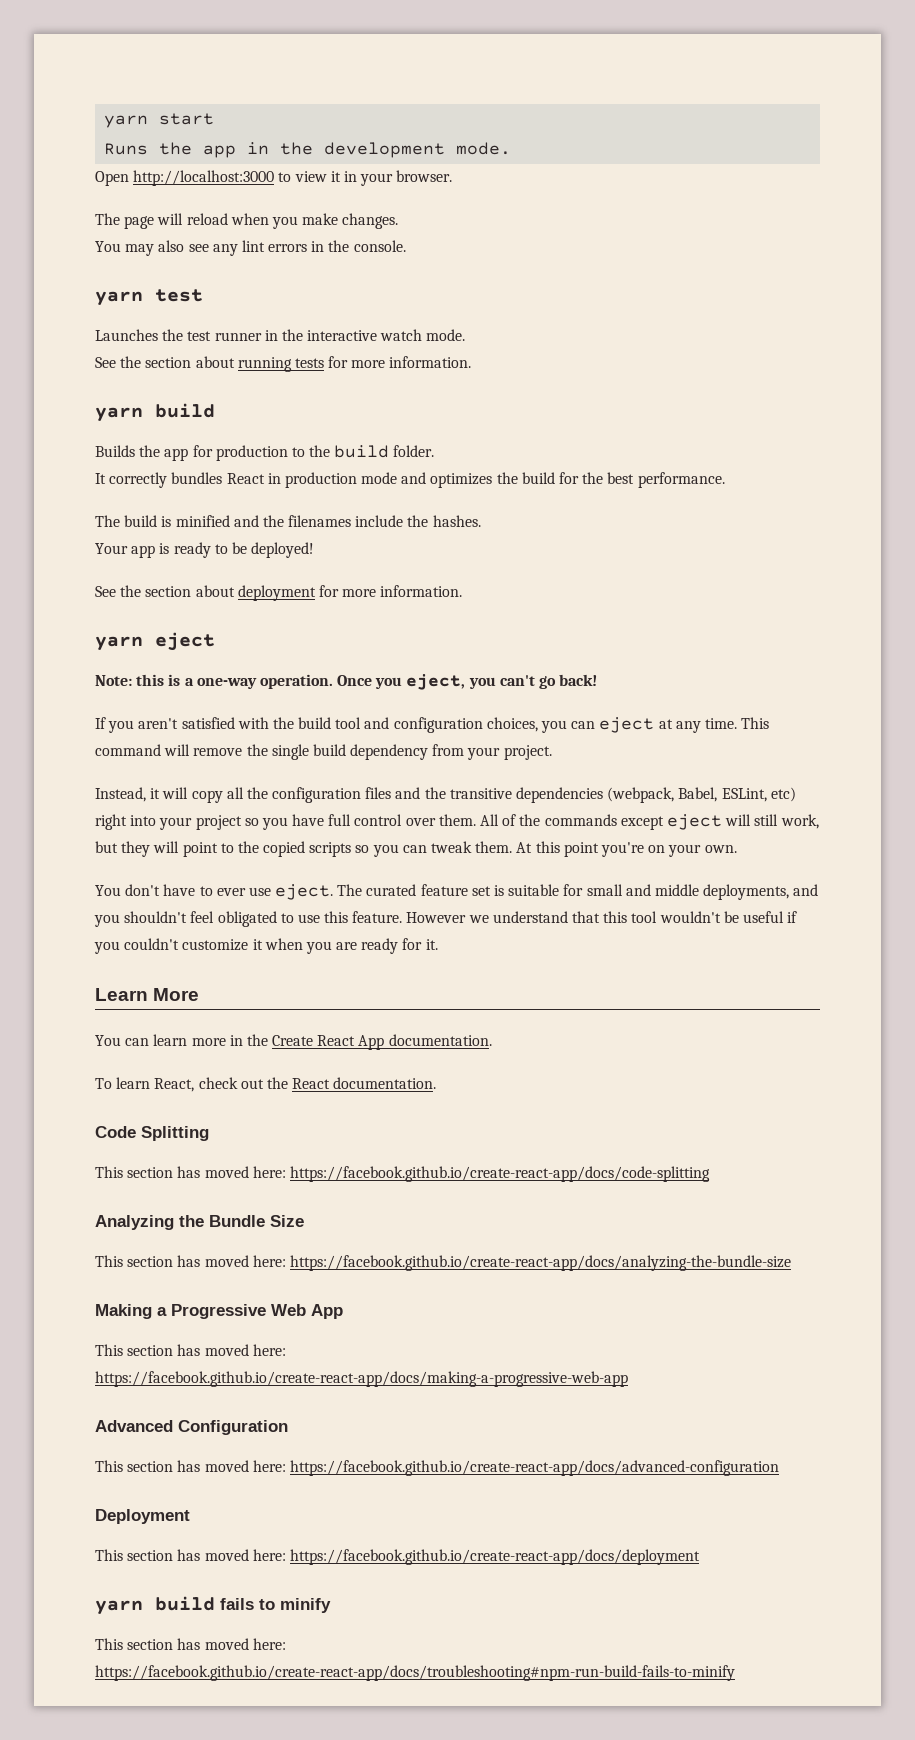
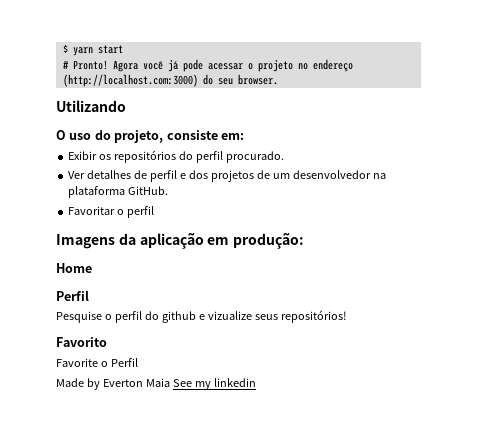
- yarn start
+ $ yarn start
- Runs the app in the development mode.
- Open http://localhost:3000 to view it in your browser.
- The page will reload when you make changes.
- You may also see any lint errors in the console.
- yarn test
- Launches the test runner in the interactive watch mode.
- See the section about running tests for more information.
- yarn build
- Builds the app for production to the build folder.
- It correctly bundles React in production mode and optimizes the build for the best performance.
- The build is minified and the filenames include the hashes.
- Your app is ready to be deployed!
- See the section about deployment for more information.
- yarn eject
- Note: this is a one-way operation. Once you eject, you can't go back!
- If you aren't satisfied with the build tool and configuration choices, you can eject at any time. This command will remove the single build dependency from your project.
- Instead, it will copy all the configuration files and the transitive dependencies (webpack, Babel, ESLint, etc) right into your project so you have full control over them. All of the commands except eject will still work, but they will point to the copied scripts so you can tweak them. At this point you're on your own.
- You don't have to ever use eject. The curated feature set is suitable for small and middle deployments, and you shouldn't feel obligated to use this feature. However we understand that this tool wouldn't be useful if you couldn't customize it when you are ready for it.
- Learn More
- You can learn more in the Create React App documentation.
- To learn React, check out the React documentation.
- Code Splitting
- This section has moved here: https://facebook.github.io/create-react-app/docs/code-splitting
- Analyzing the Bundle Size
- This section has moved here: https://facebook.github.io/create-react-app/docs/analyzing-the-bundle-size
- Making a Progressive Web App
- This section has moved here: https://facebook.github.io/create-react-app/docs/making-a-progressive-web-app
- Advanced Configuration
- This section has moved here: https://facebook.github.io/create-react-app/docs/advanced-configuration
- Deployment
- This section has moved here: https://facebook.github.io/create-react-app/docs/deployment
- yarn build fails to minify
- This section has moved here: https://facebook.github.io/create-react-app/docs/troubleshooting#npm-run-build-fails-to-minify
+ # Pronto! Agora você já pode acessar o projeto no endereço (http://localhost.com:3000) do seu browser.
+ Utilizando
+ O uso do projeto, consiste em:
+ Exibir os repositórios do perfil procurado.
+ Ver detalhes de perfil e dos projetos de um desenvolvedor na plataforma GitHub.
+ Favoritar o perfil
+ Imagens da aplicação em produção:
+ Home
+ Perfil
+ Pesquise o perfil do github e vizualize seus repositórios!
+ Favorito
+ Favorite o Perfil
+ Made by Everton Maia See my linkedin

